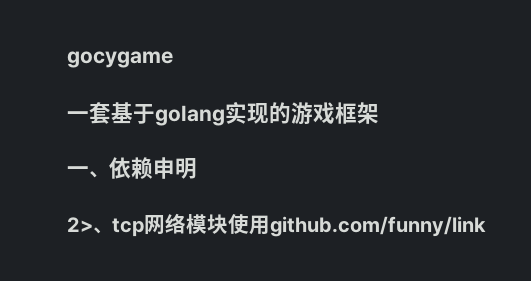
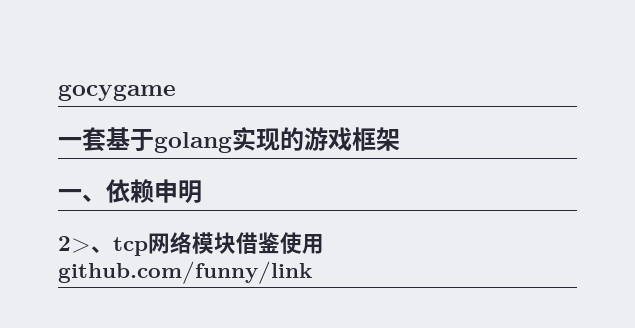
- 2>、tcp网络模块使用github.com/funny/link
+ 2>、tcp网络模块借鉴使用github.com/funny/link

